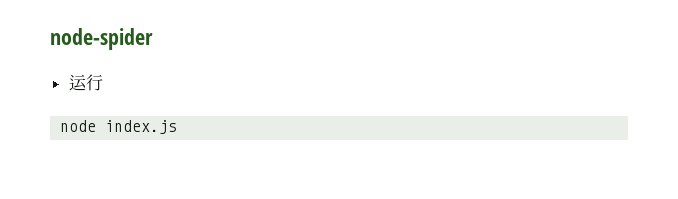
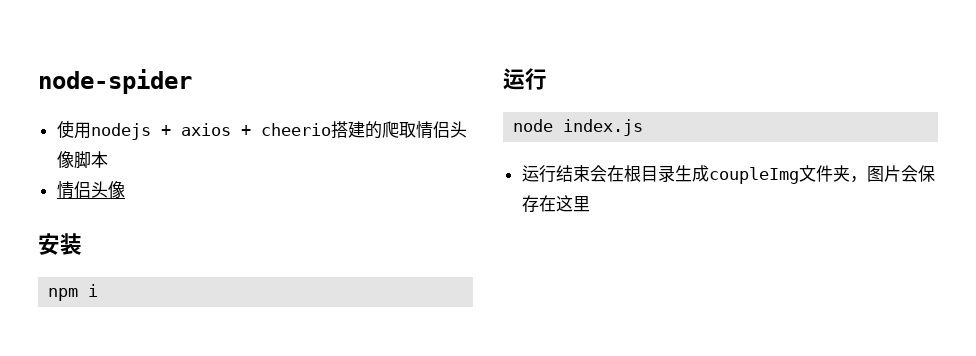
+ 使用nodejs + axios + cheerio搭建的爬取情侣头像脚本
+ 情侣头像
+ 安装
+ npm i
  运行
  node index.js
+ 运行结束会在根目录生成coupleImg文件夹，图片会保存在这里

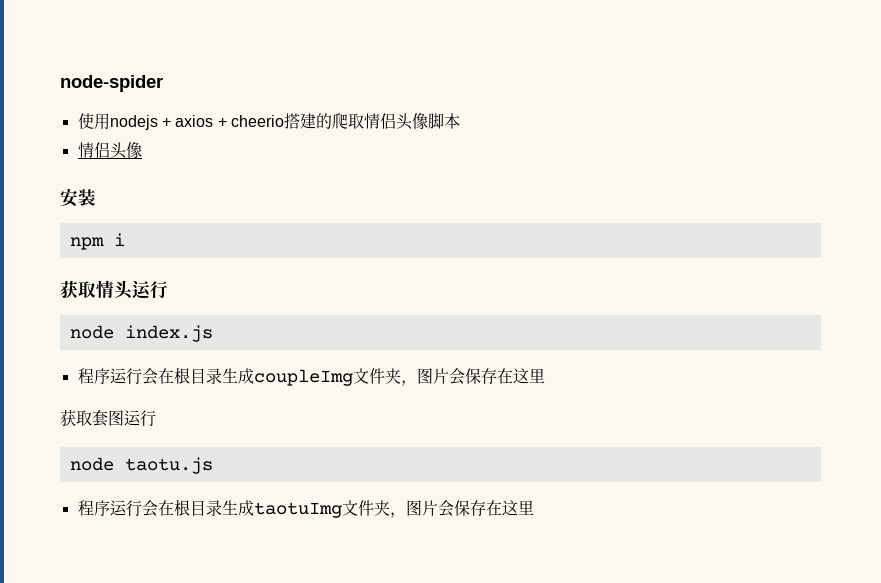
  npm i
- 运行
+ 获取情头运行
- 运行结束会在根目录生成coupleImg文件夹，图片会保存在这里
+ 程序运行会在根目录生成coupleImg文件夹，图片会保存在这里
+ 获取套图运行
+ node taotu.js
+ 程序运行会在根目录生成taotuImg文件夹，图片会保存在这里

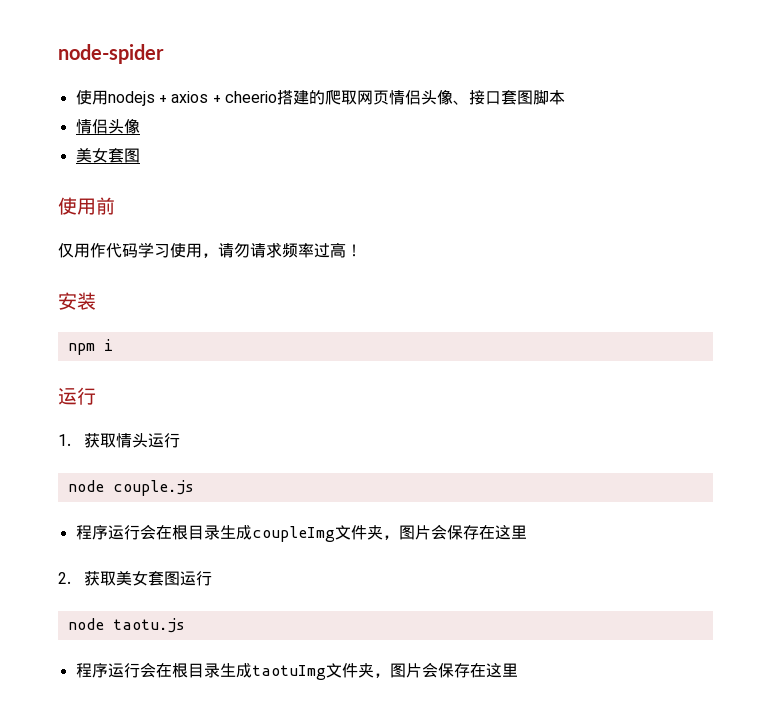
- 使用nodejs + axios + cheerio搭建的爬取情侣头像脚本
+ 使用nodejs + axios + cheerio搭建的爬取网页情侣头像、接口套图脚本
  情侣头像
+ 美女套图
+ 使用前
+ 仅用作代码学习使用，请勿请求频率过高！
  npm i
- 获取情头运行
+ 运行
+ 1.获取情头运行
- node index.js
+ node couple.js
- 获取套图运行
+ 2.获取美女套图运行

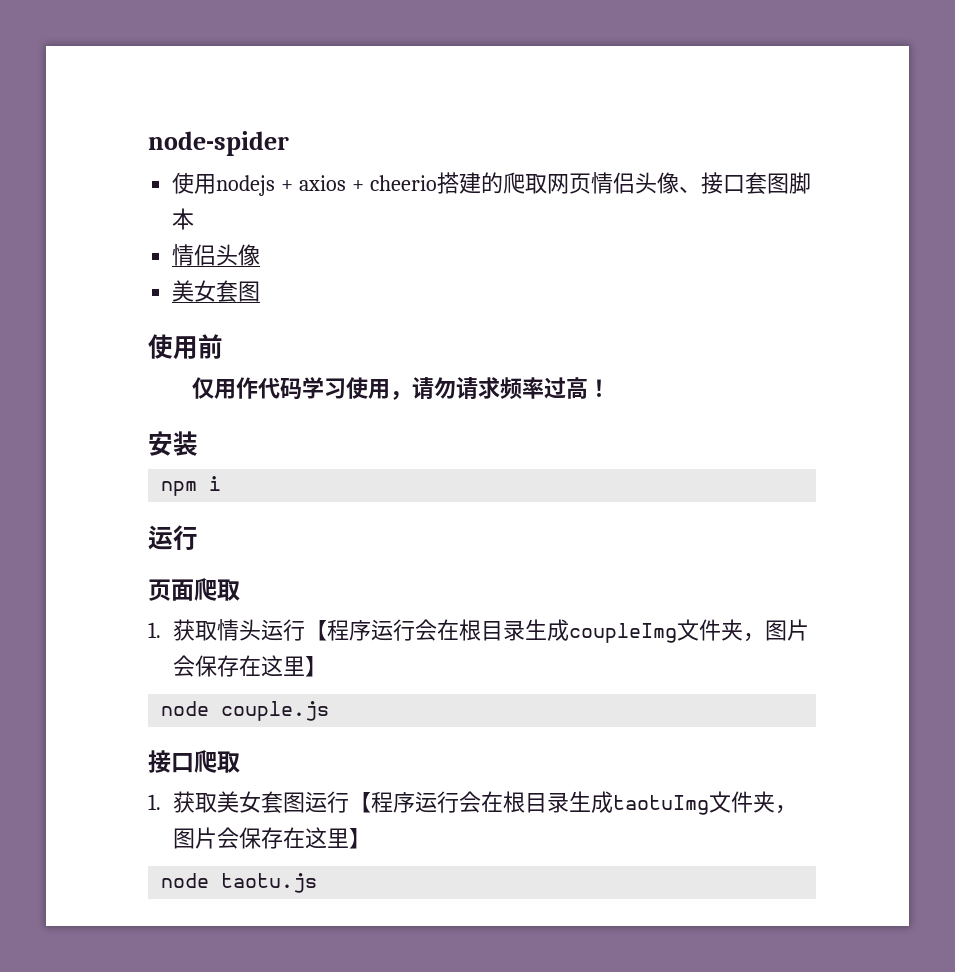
+ 页面爬取
- 1.获取情头运行
+ 1.获取情头运行【程序运行会在根目录生成coupleImg文件夹，图片会保存在这里】
  node couple.js
- 程序运行会在根目录生成coupleImg文件夹，图片会保存在这里
- 2.获取美女套图运行
+ 接口爬取
+ 1.获取美女套图运行【程序运行会在根目录生成taotuImg文件夹，图片会保存在这里】
  node taotu.js
- 程序运行会在根目录生成taotuImg文件夹，图片会保存在这里

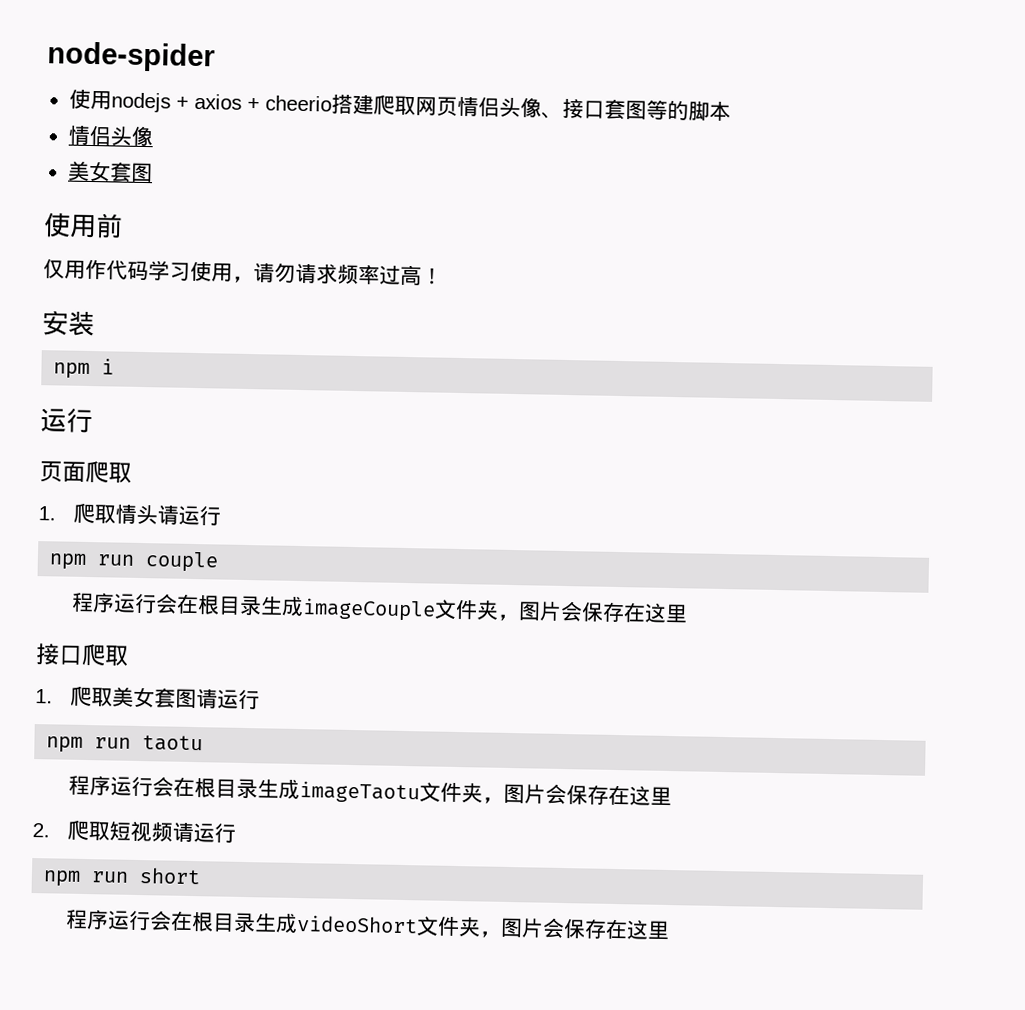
- 使用nodejs + axios + cheerio搭建的爬取网页情侣头像、接口套图脚本
+ 使用nodejs + axios + cheerio搭建爬取网页情侣头像、接口套图等的脚本
- 1.获取情头运行【程序运行会在根目录生成coupleImg文件夹，图片会保存在这里】
- node couple.js
+ 1.爬取情头请运行
+ npm run couple
+ 程序运行会在根目录生成imageCouple文件夹，图片会保存在这里
- 1.获取美女套图运行【程序运行会在根目录生成taotuImg文件夹，图片会保存在这里】
- node taotu.js
+ 1.爬取美女套图请运行
+ npm run taotu
+ 程序运行会在根目录生成imageTaotu文件夹，图片会保存在这里
+ 2.爬取短视频请运行
+ npm run short
+ 程序运行会在根目录生成videoShort文件夹，图片会保存在这里

